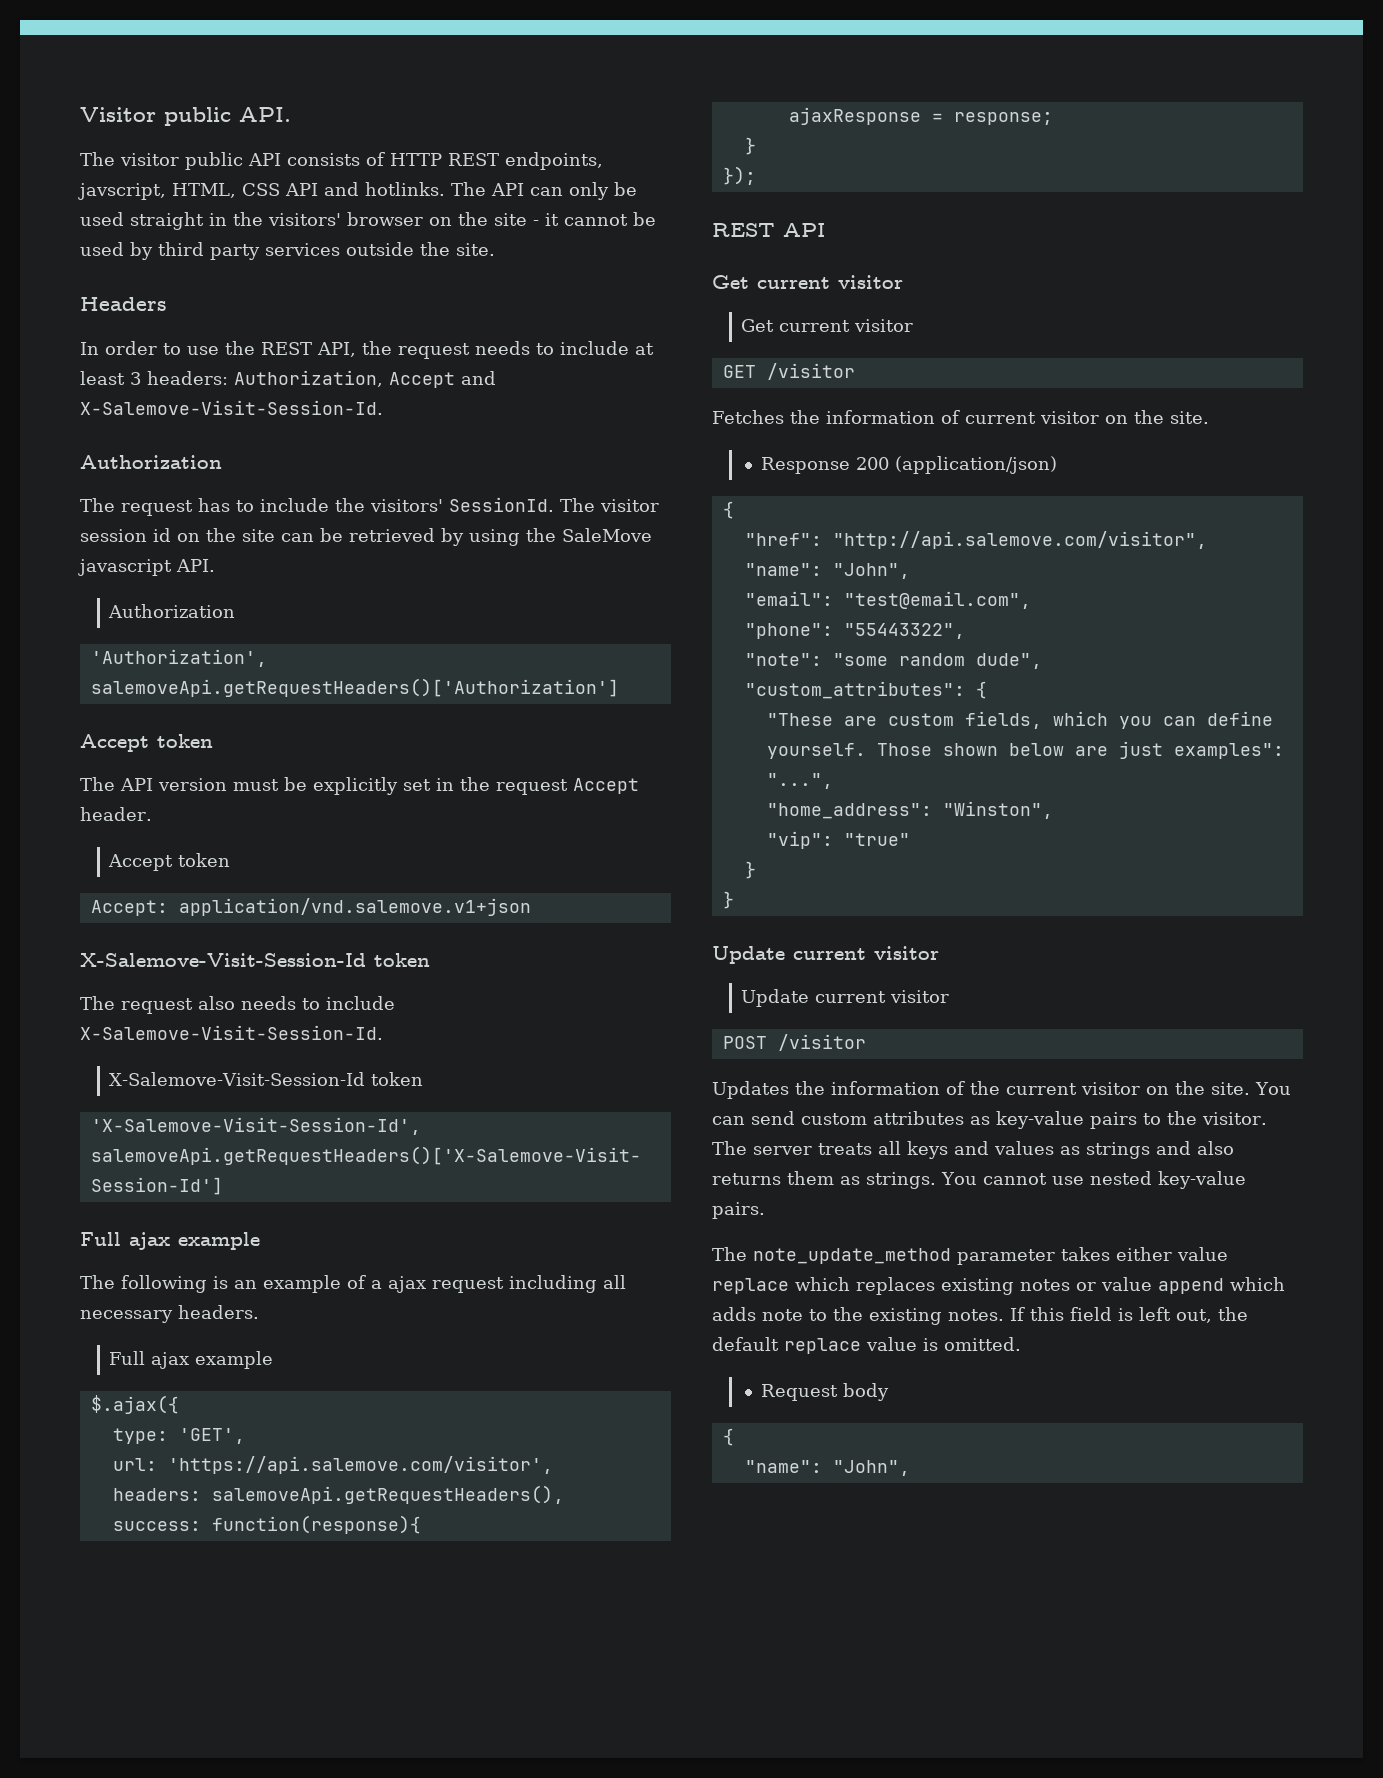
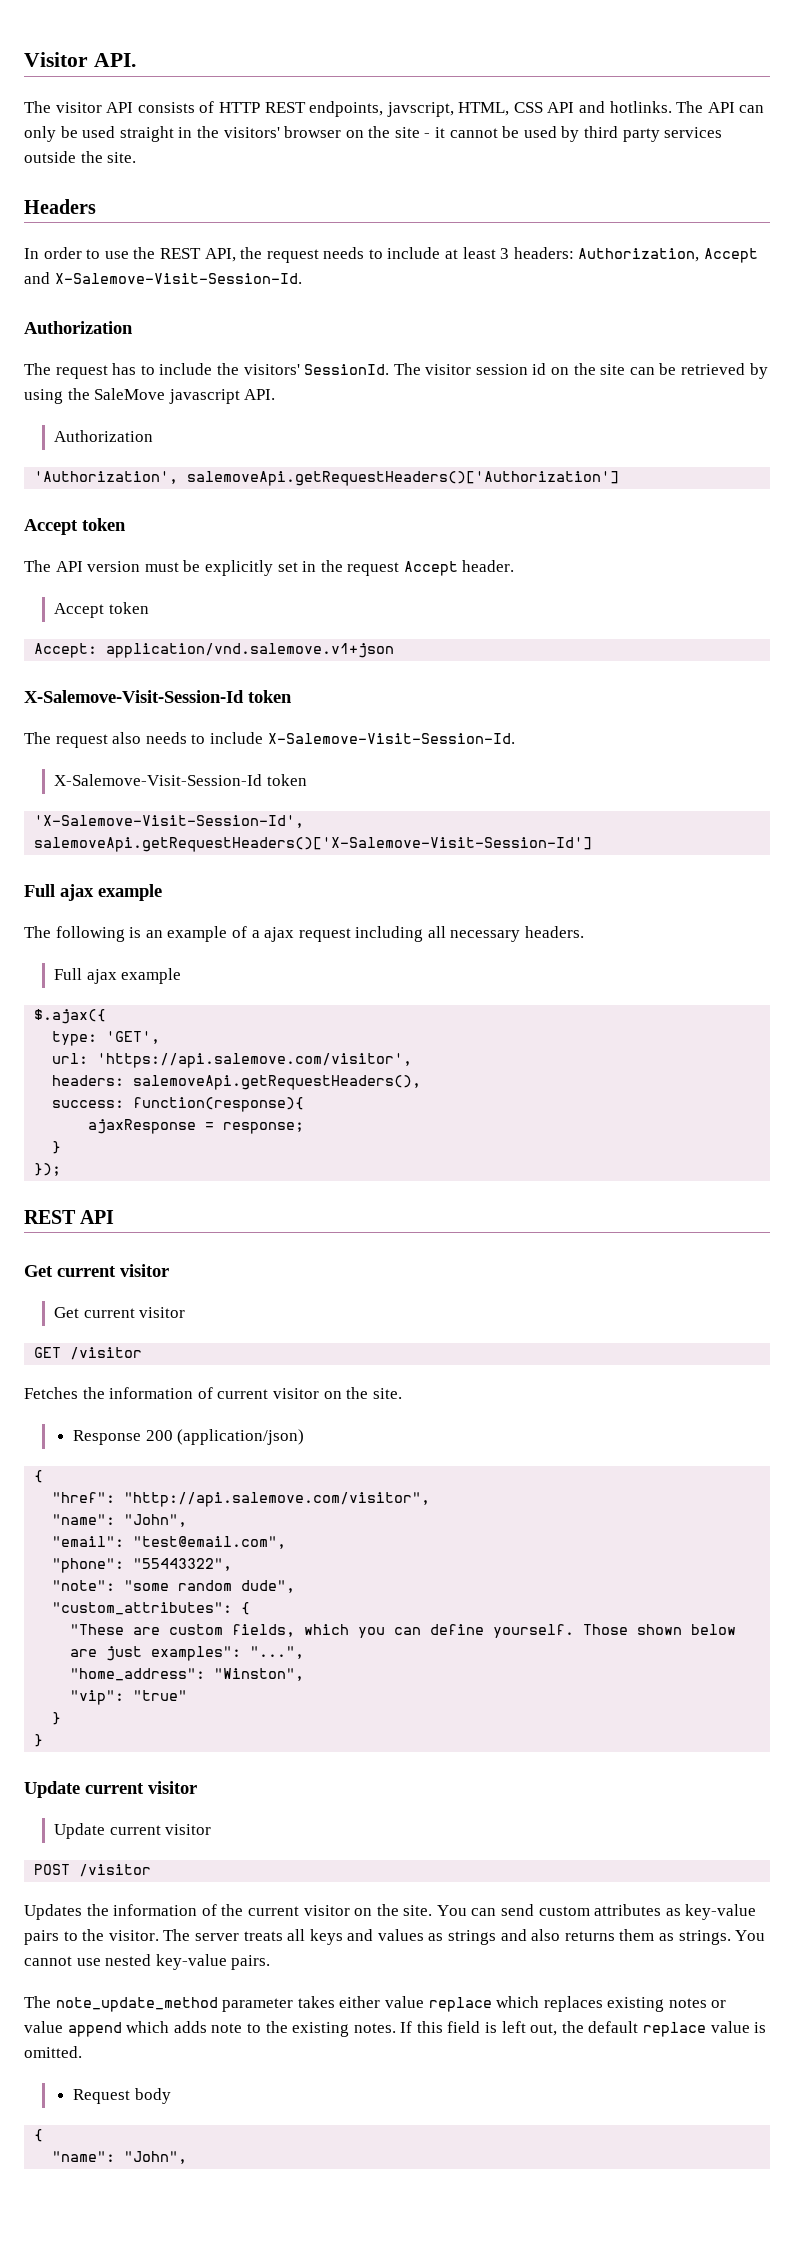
- Visitor public API.
+ Visitor API.
- The visitor public API consists of HTTP REST endpoints, javscript, HTML, CSS API and hotlinks.
+ The visitor API consists of HTTP REST endpoints, javscript, HTML, CSS API and hotlinks.

